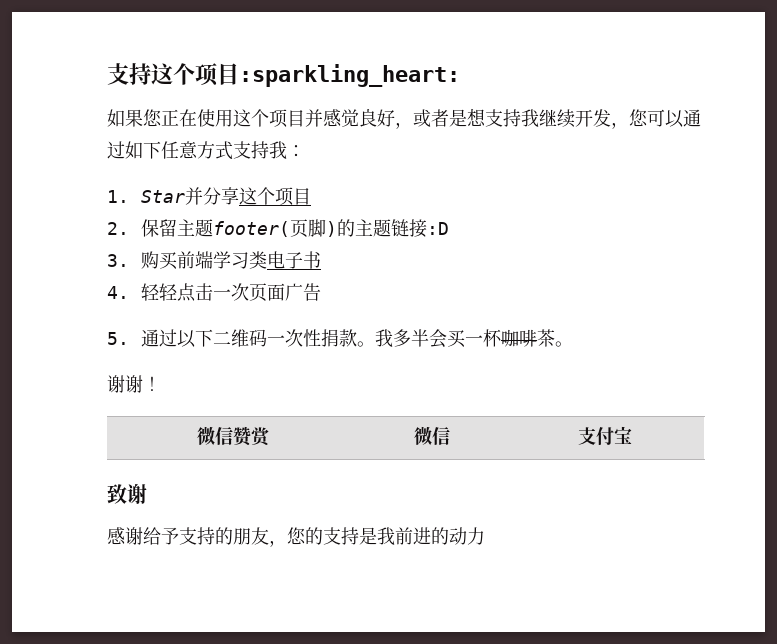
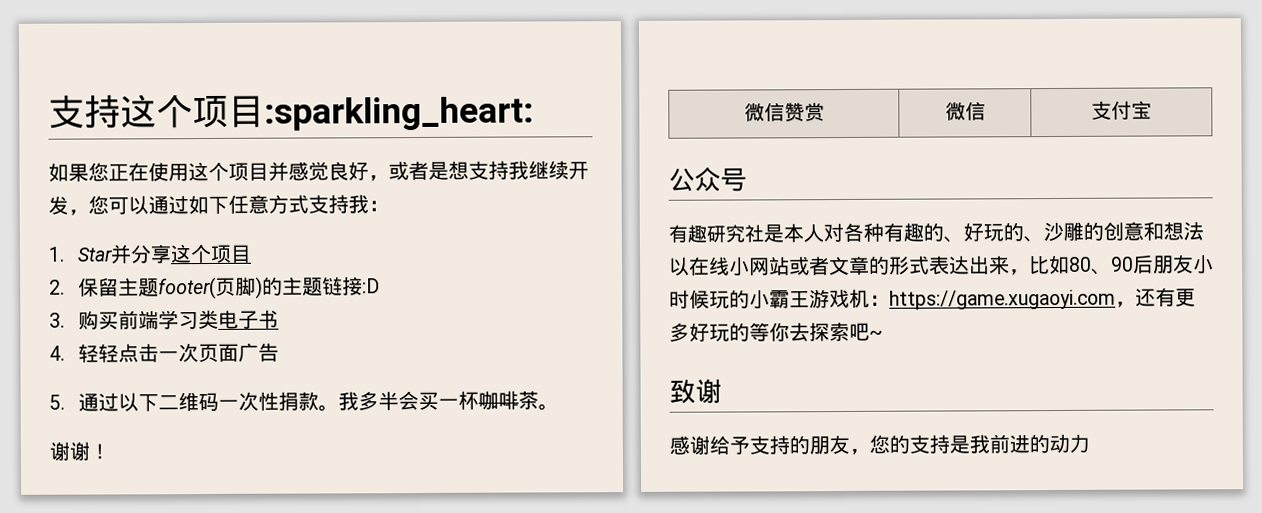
+ 公众号
+ 有趣研究社是本人对各种有趣的、好玩的、沙雕的创意和想法以在线小网站或者文章的形式表达出来，比如80、90后朋友小时候玩的小霸王游戏机：https://game.xugaoyi.com，还有更多好玩的等你去探索吧~

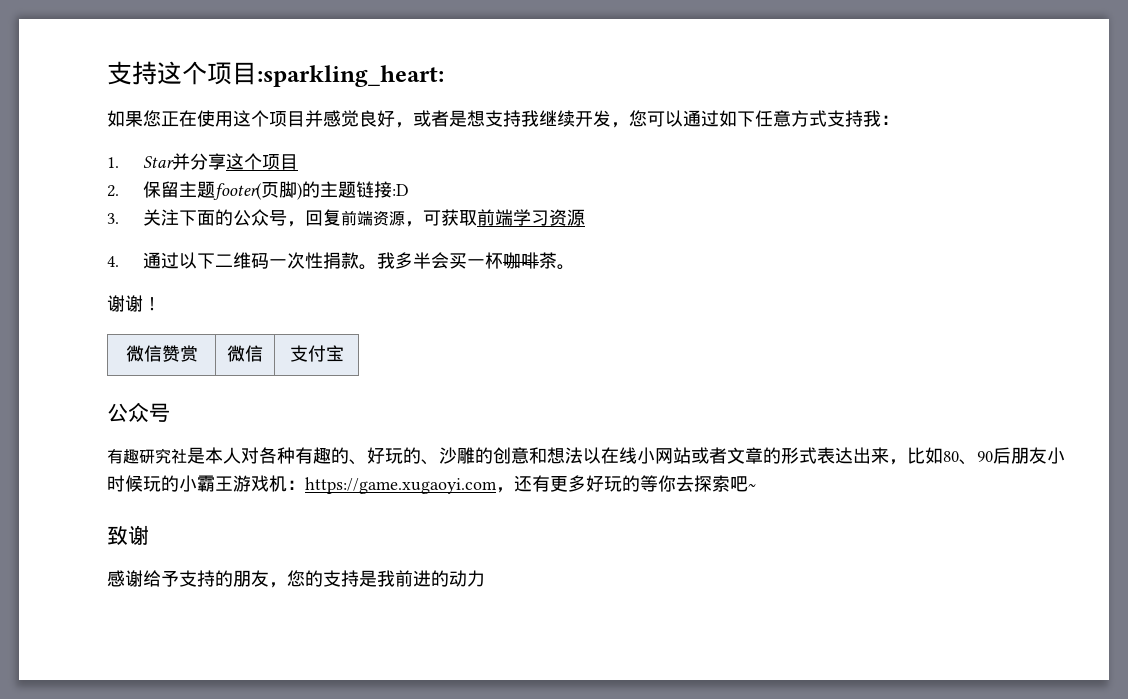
- 3.购买前端学习类电子书
- 4.轻轻点击一次页面广告
- 5.通过以下二维码一次性捐款。
+ 3.关注下面的公众号，回复前端资源，可获取前端学习资源
+ 4.通过以下二维码一次性捐款。

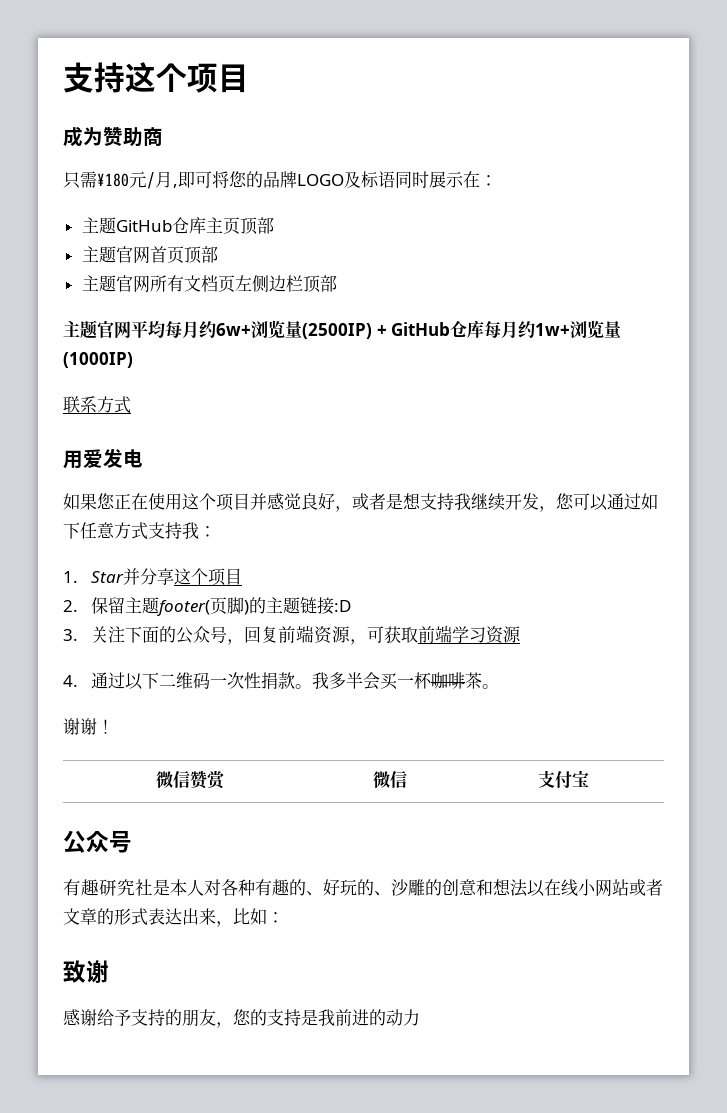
- 支持这个项目:sparkling_heart:
+ 支持这个项目
+ 成为赞助商
+ 只需¥180元/月,即可将您的品牌LOGO及标语同时展示在：
+ 主题GitHub仓库主页顶部
+ 主题官网首页顶部
+ 主题官网所有文档页左侧边栏顶部
+ 主题官网平均每月约6w+浏览量(2500IP) + GitHub仓库每月约1w+浏览量(1000IP)
+ 联系方式
+ 用爱发电
- 有趣研究社是本人对各种有趣的、好玩的、沙雕的创意和想法以在线小网站或者文章的形式表达出来，比如80、90后朋友小时候玩的小霸王游戏机：https://game.xugaoyi.com，还有更多好玩的等你去探索吧~
+ 有趣研究社是本人对各种有趣的、好玩的、沙雕的创意和想法以在线小网站或者文章的形式表达出来，比如：

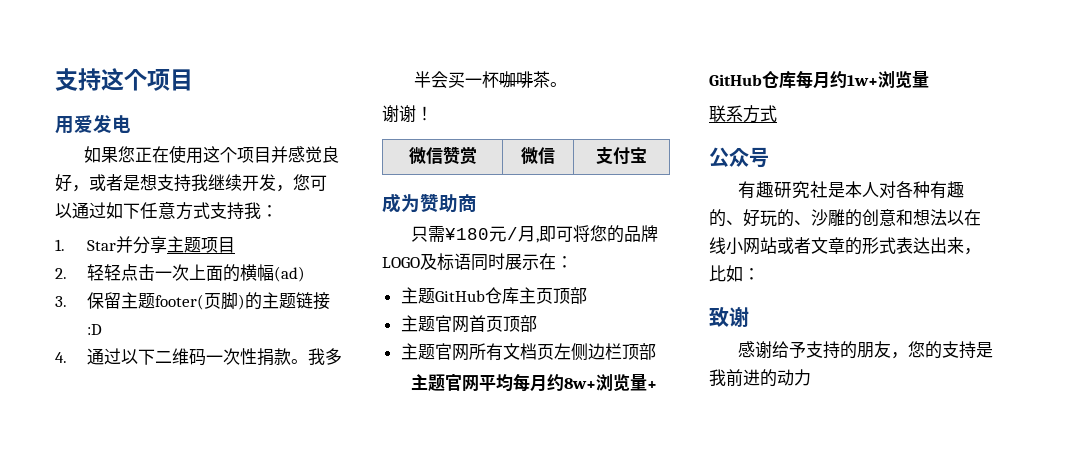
+ 用爱发电
+ 如果您正在使用这个项目并感觉良好，或者是想支持我继续开发，您可以通过如下任意方式支持我：
+ 1. Star并分享主题项目
+ 2.轻轻点击一次上面的横幅(ad)
+ 3.保留主题footer(页脚)的主题链接:D
+ 4.通过以下二维码一次性捐款。我多半会买一杯咖啡茶。
+ 谢谢！
+ 微信赞赏 | 微信 | 支付宝
- 主题官网平均每月约6w+浏览量(2500IP) + GitHub仓库每月约1w+浏览量(1000IP)
+ 主题官网平均每月约8w+浏览量+ GitHub仓库每月约1w+浏览量
- 用爱发电
- 如果您正在使用这个项目并感觉良好，或者是想支持我继续开发，您可以通过如下任意方式支持我：
- 1. Star并分享这个项目
- 2.保留主题footer(页脚)的主题链接:D
- 3.关注下面的公众号，回复前端资源，可获取前端学习资源
- 4.通过以下二维码一次性捐款。我多半会买一杯咖啡茶。
- 谢谢！
- 微信赞赏 | 微信 | 支付宝

